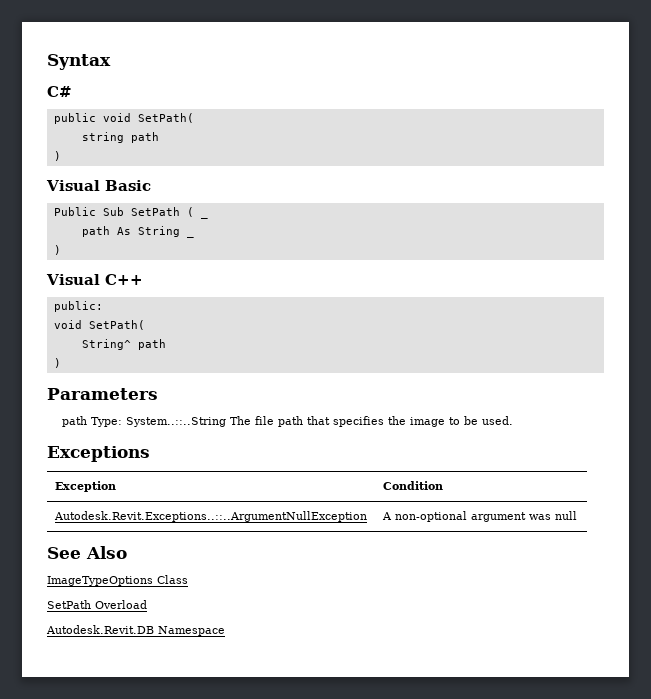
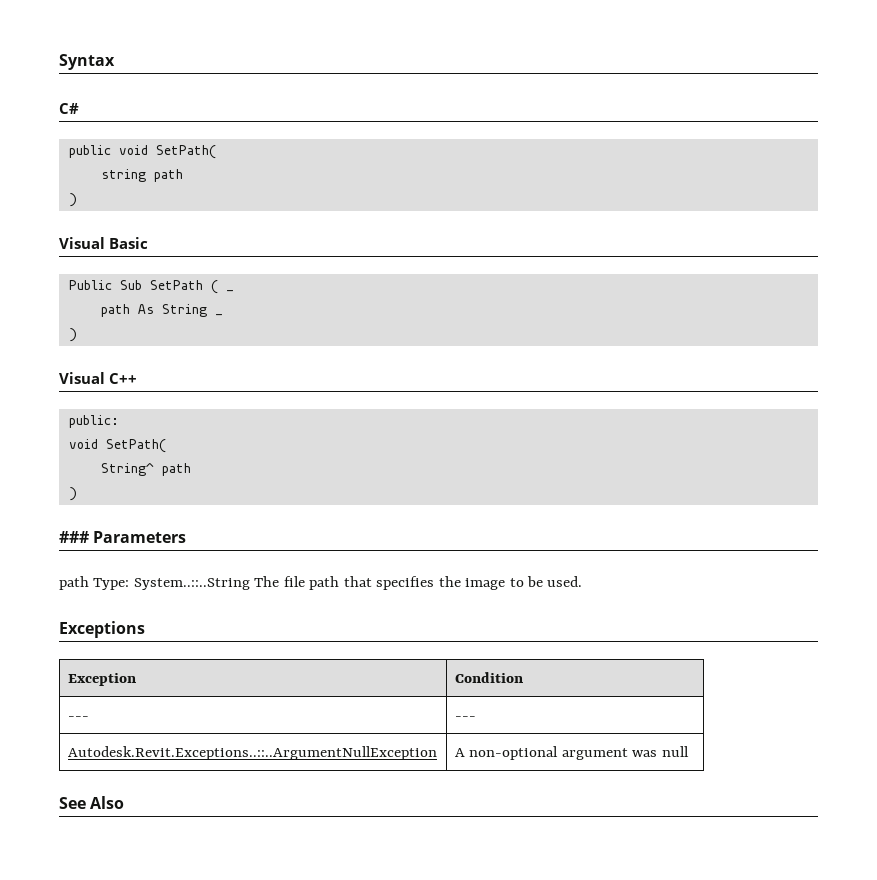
- Parameters
+ ### Parameters
+ --- | ---
- ImageTypeOptions Class
- SetPath Overload
- Autodesk.Revit.DB Namespace

